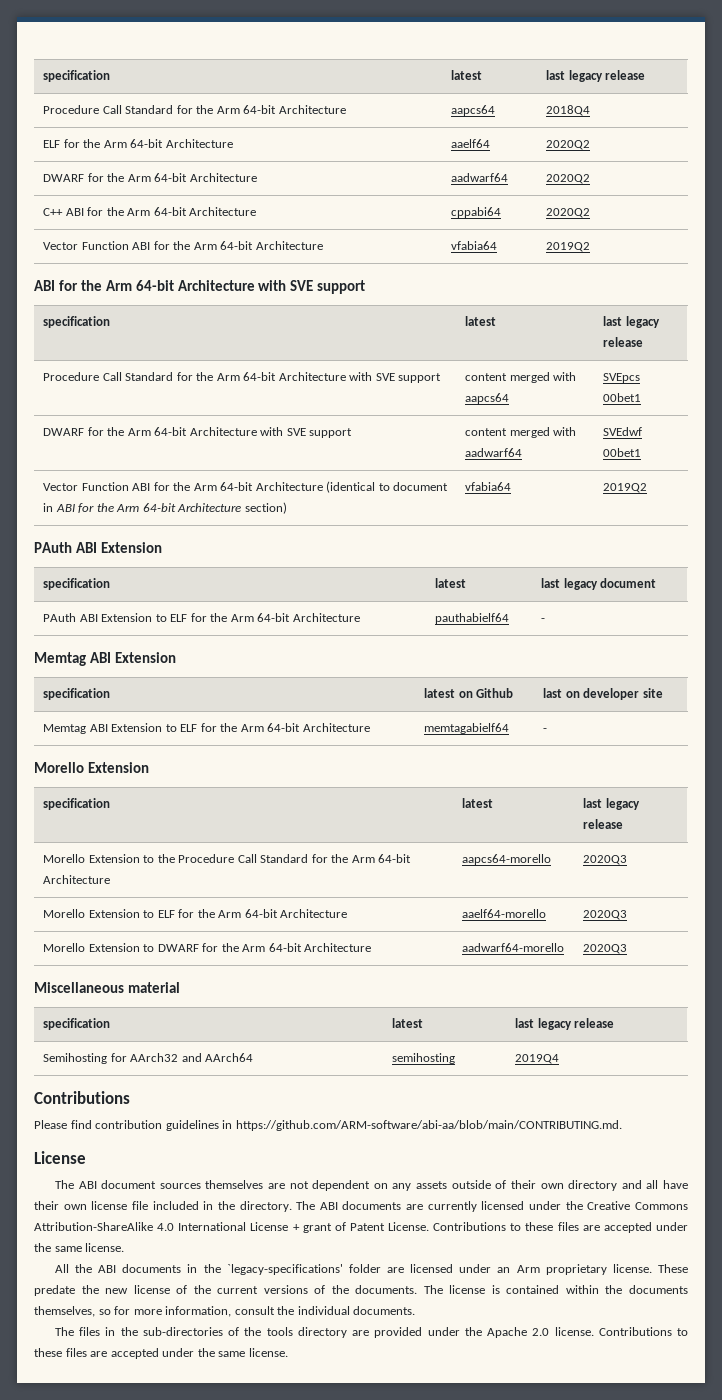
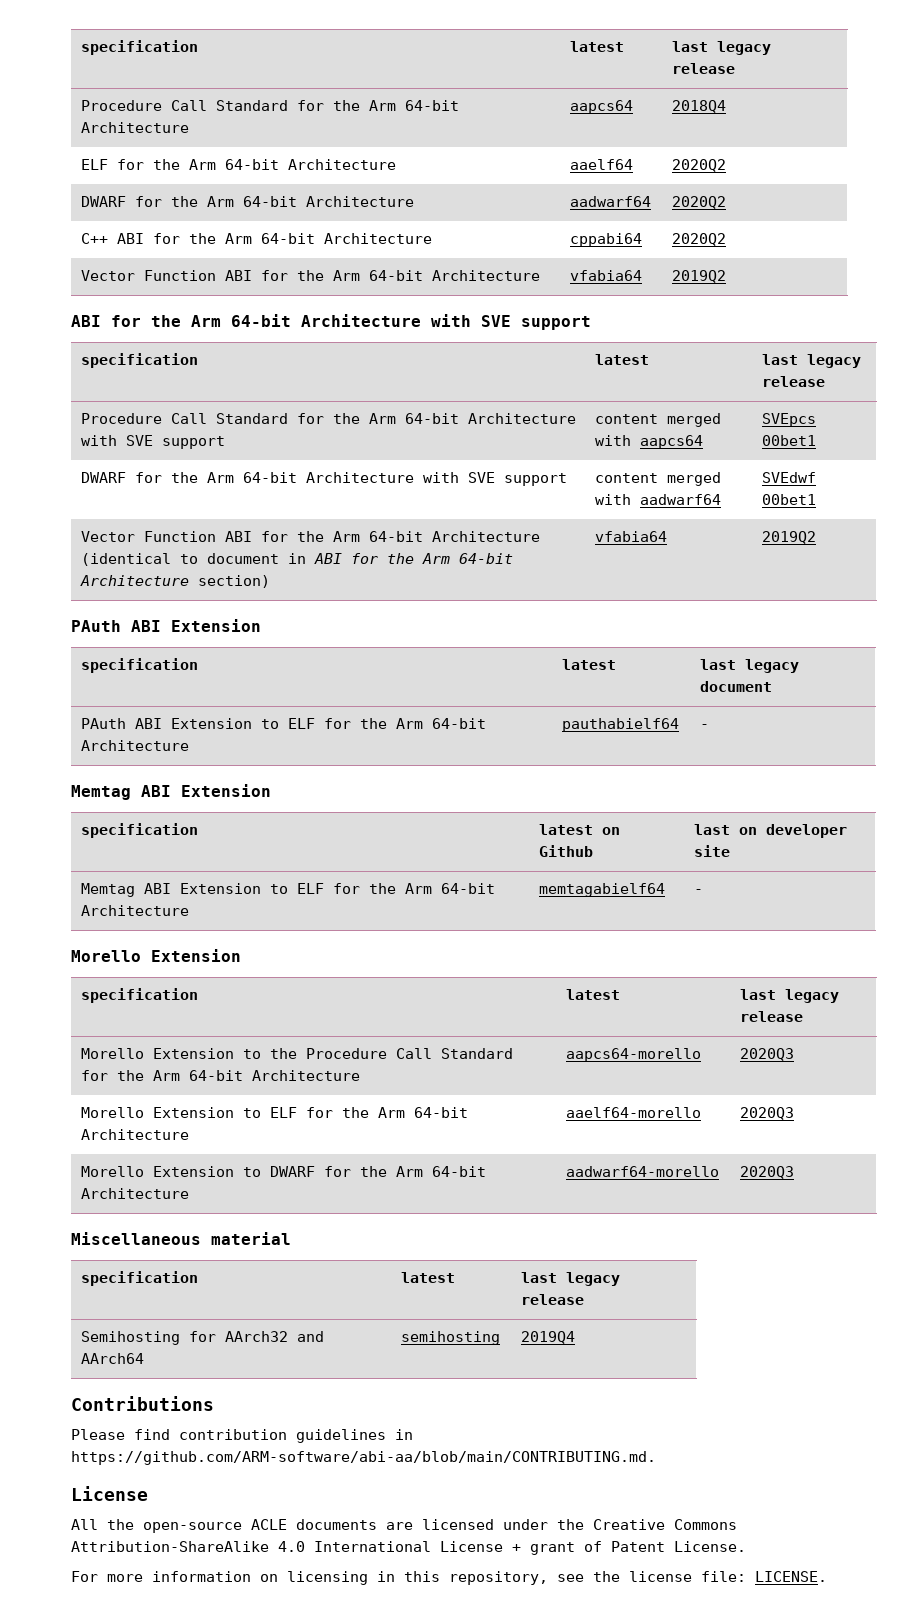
- The ABI document sources themselves are not dependent on any assets outside of their own directory and all have their own license file included in the directory. The ABI documents are currently licensed under the Creative Commons Attribution-ShareAlike 4.0 International License + grant of Patent License. Contributions to these files are accepted under the same license.
- All the ABI documents in the `legacy-specifications' folder are licensed under an Arm proprietary license. These predate the new license of the current versions of the documents. The license is contained within the documents themselves, so for more information, consult the individual documents.
- The files in the sub-directories of the tools directory are provided under the Apache 2.0 license. Contributions to these files are accepted under the same license.
+ All the open-source ACLE documents are licensed under the Creative Commons Attribution-ShareAlike 4.0 International License + grant of Patent License.
+ For more information on licensing in this repository, see the license file: LICENSE.

